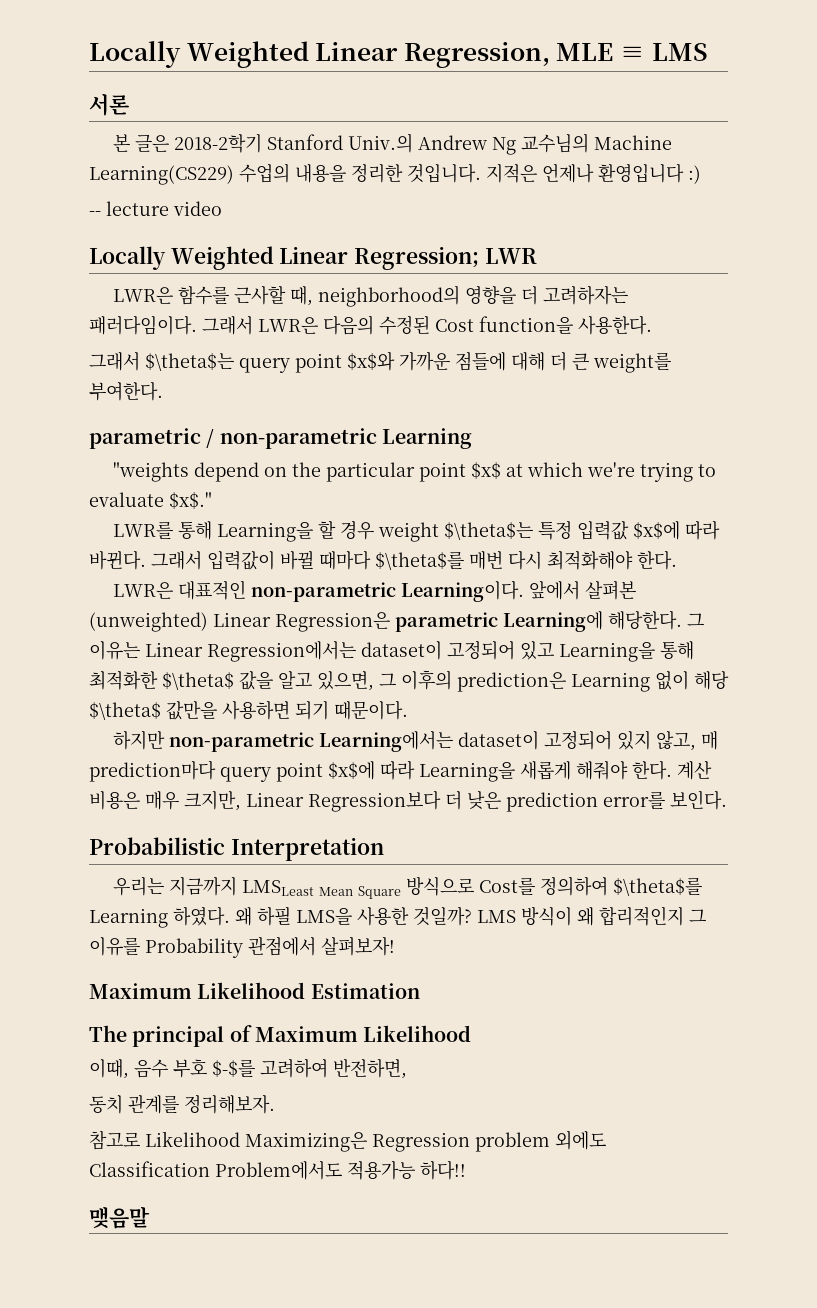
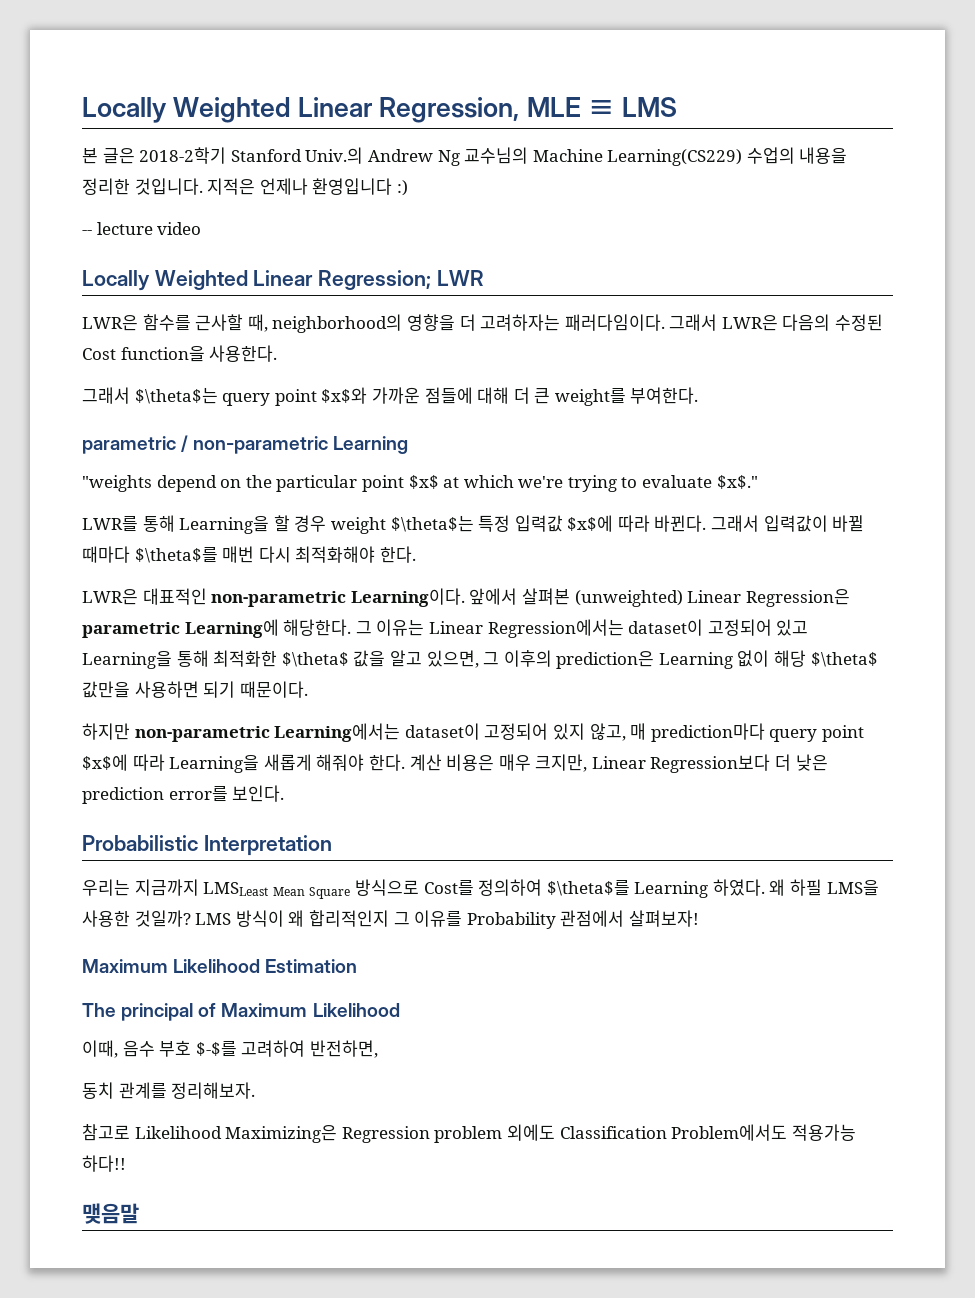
- 서론

